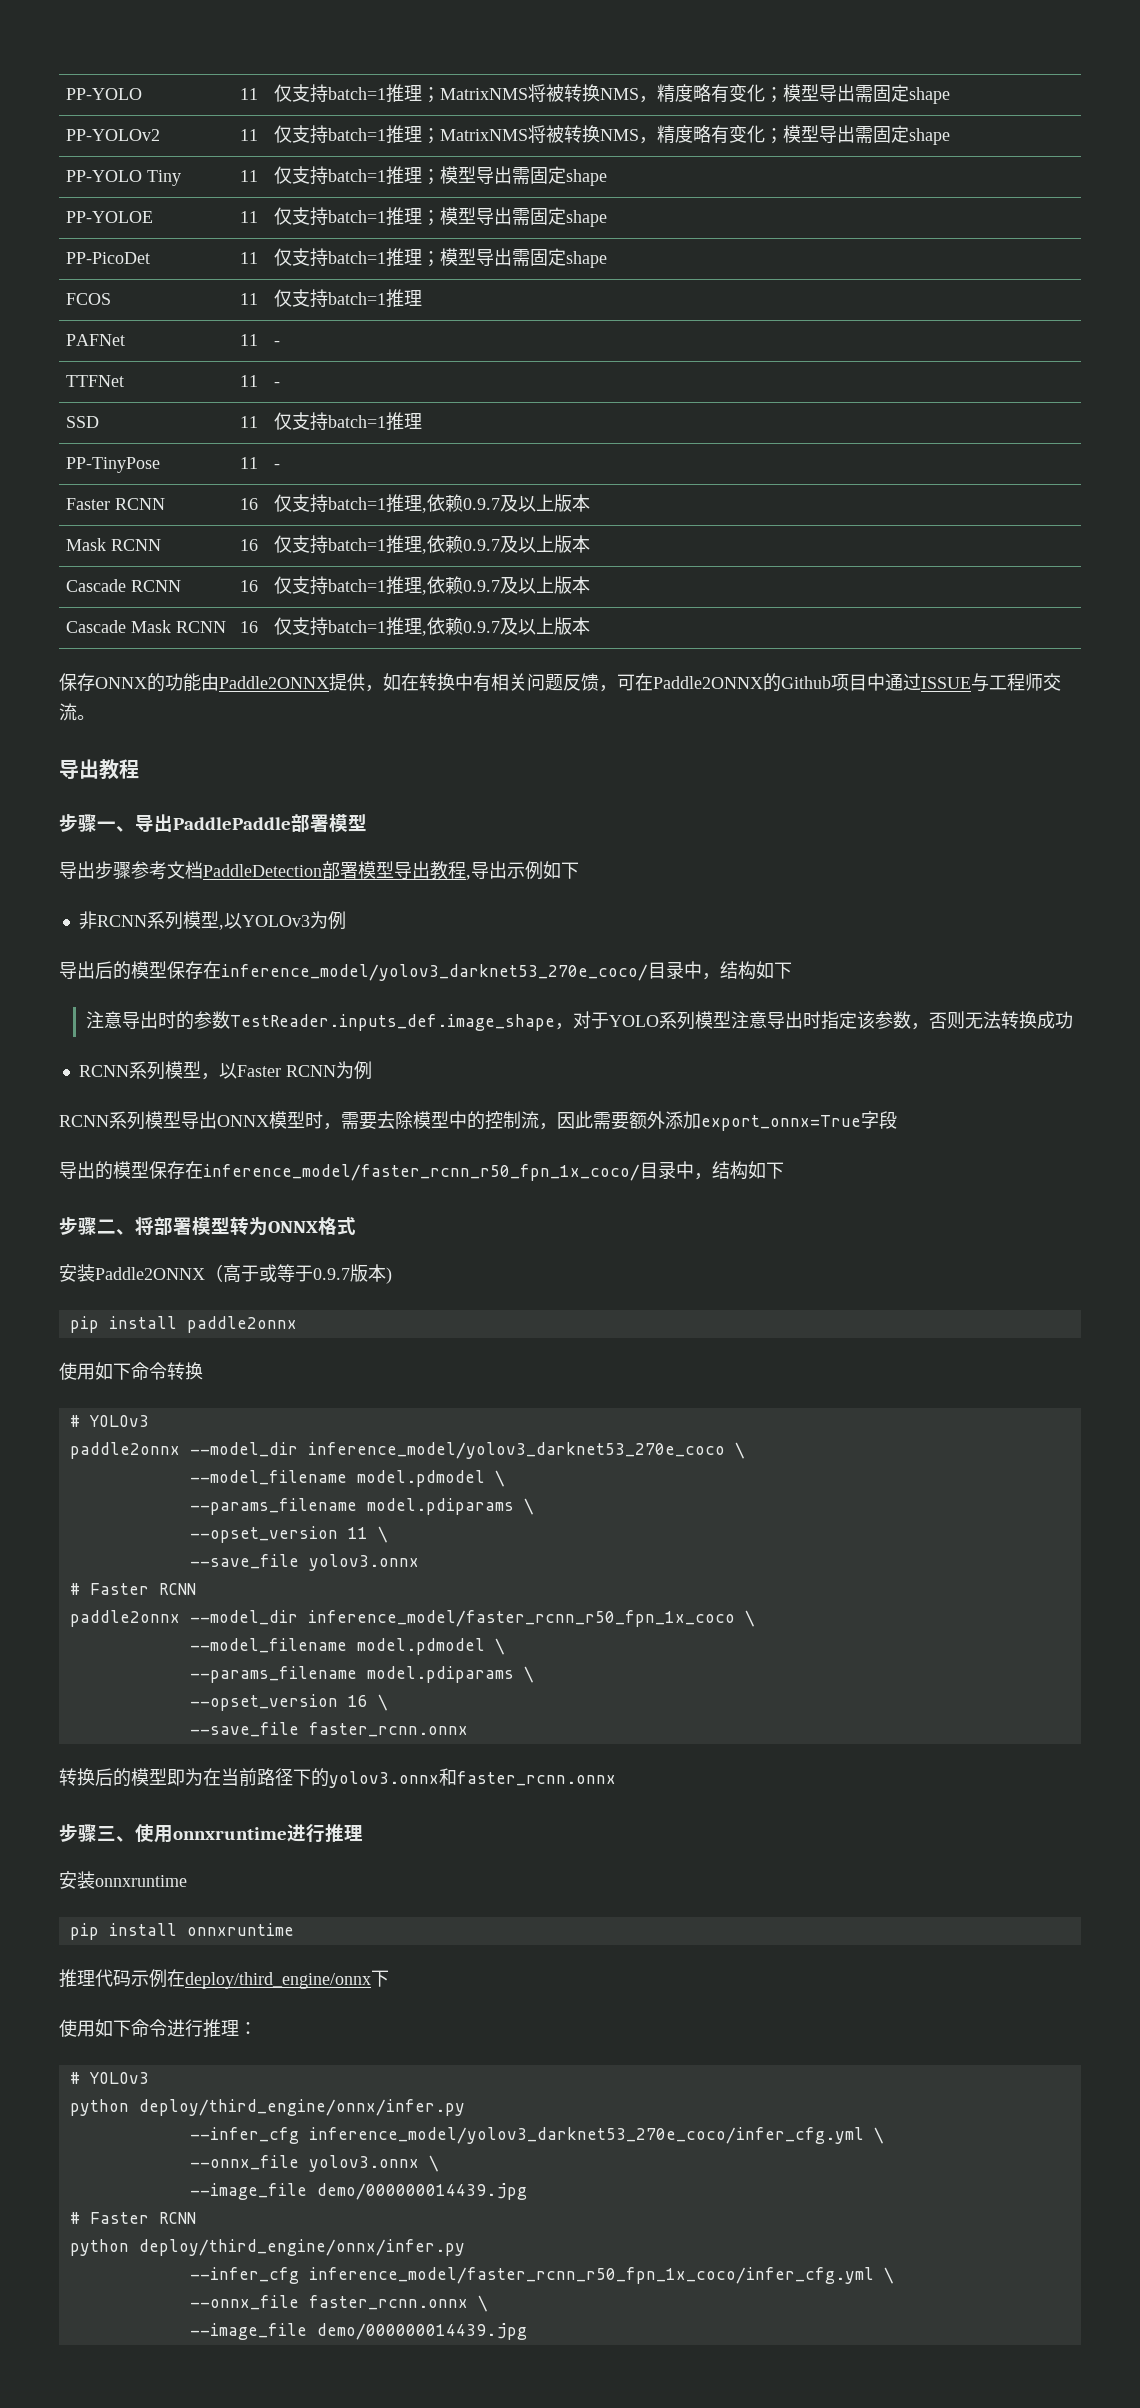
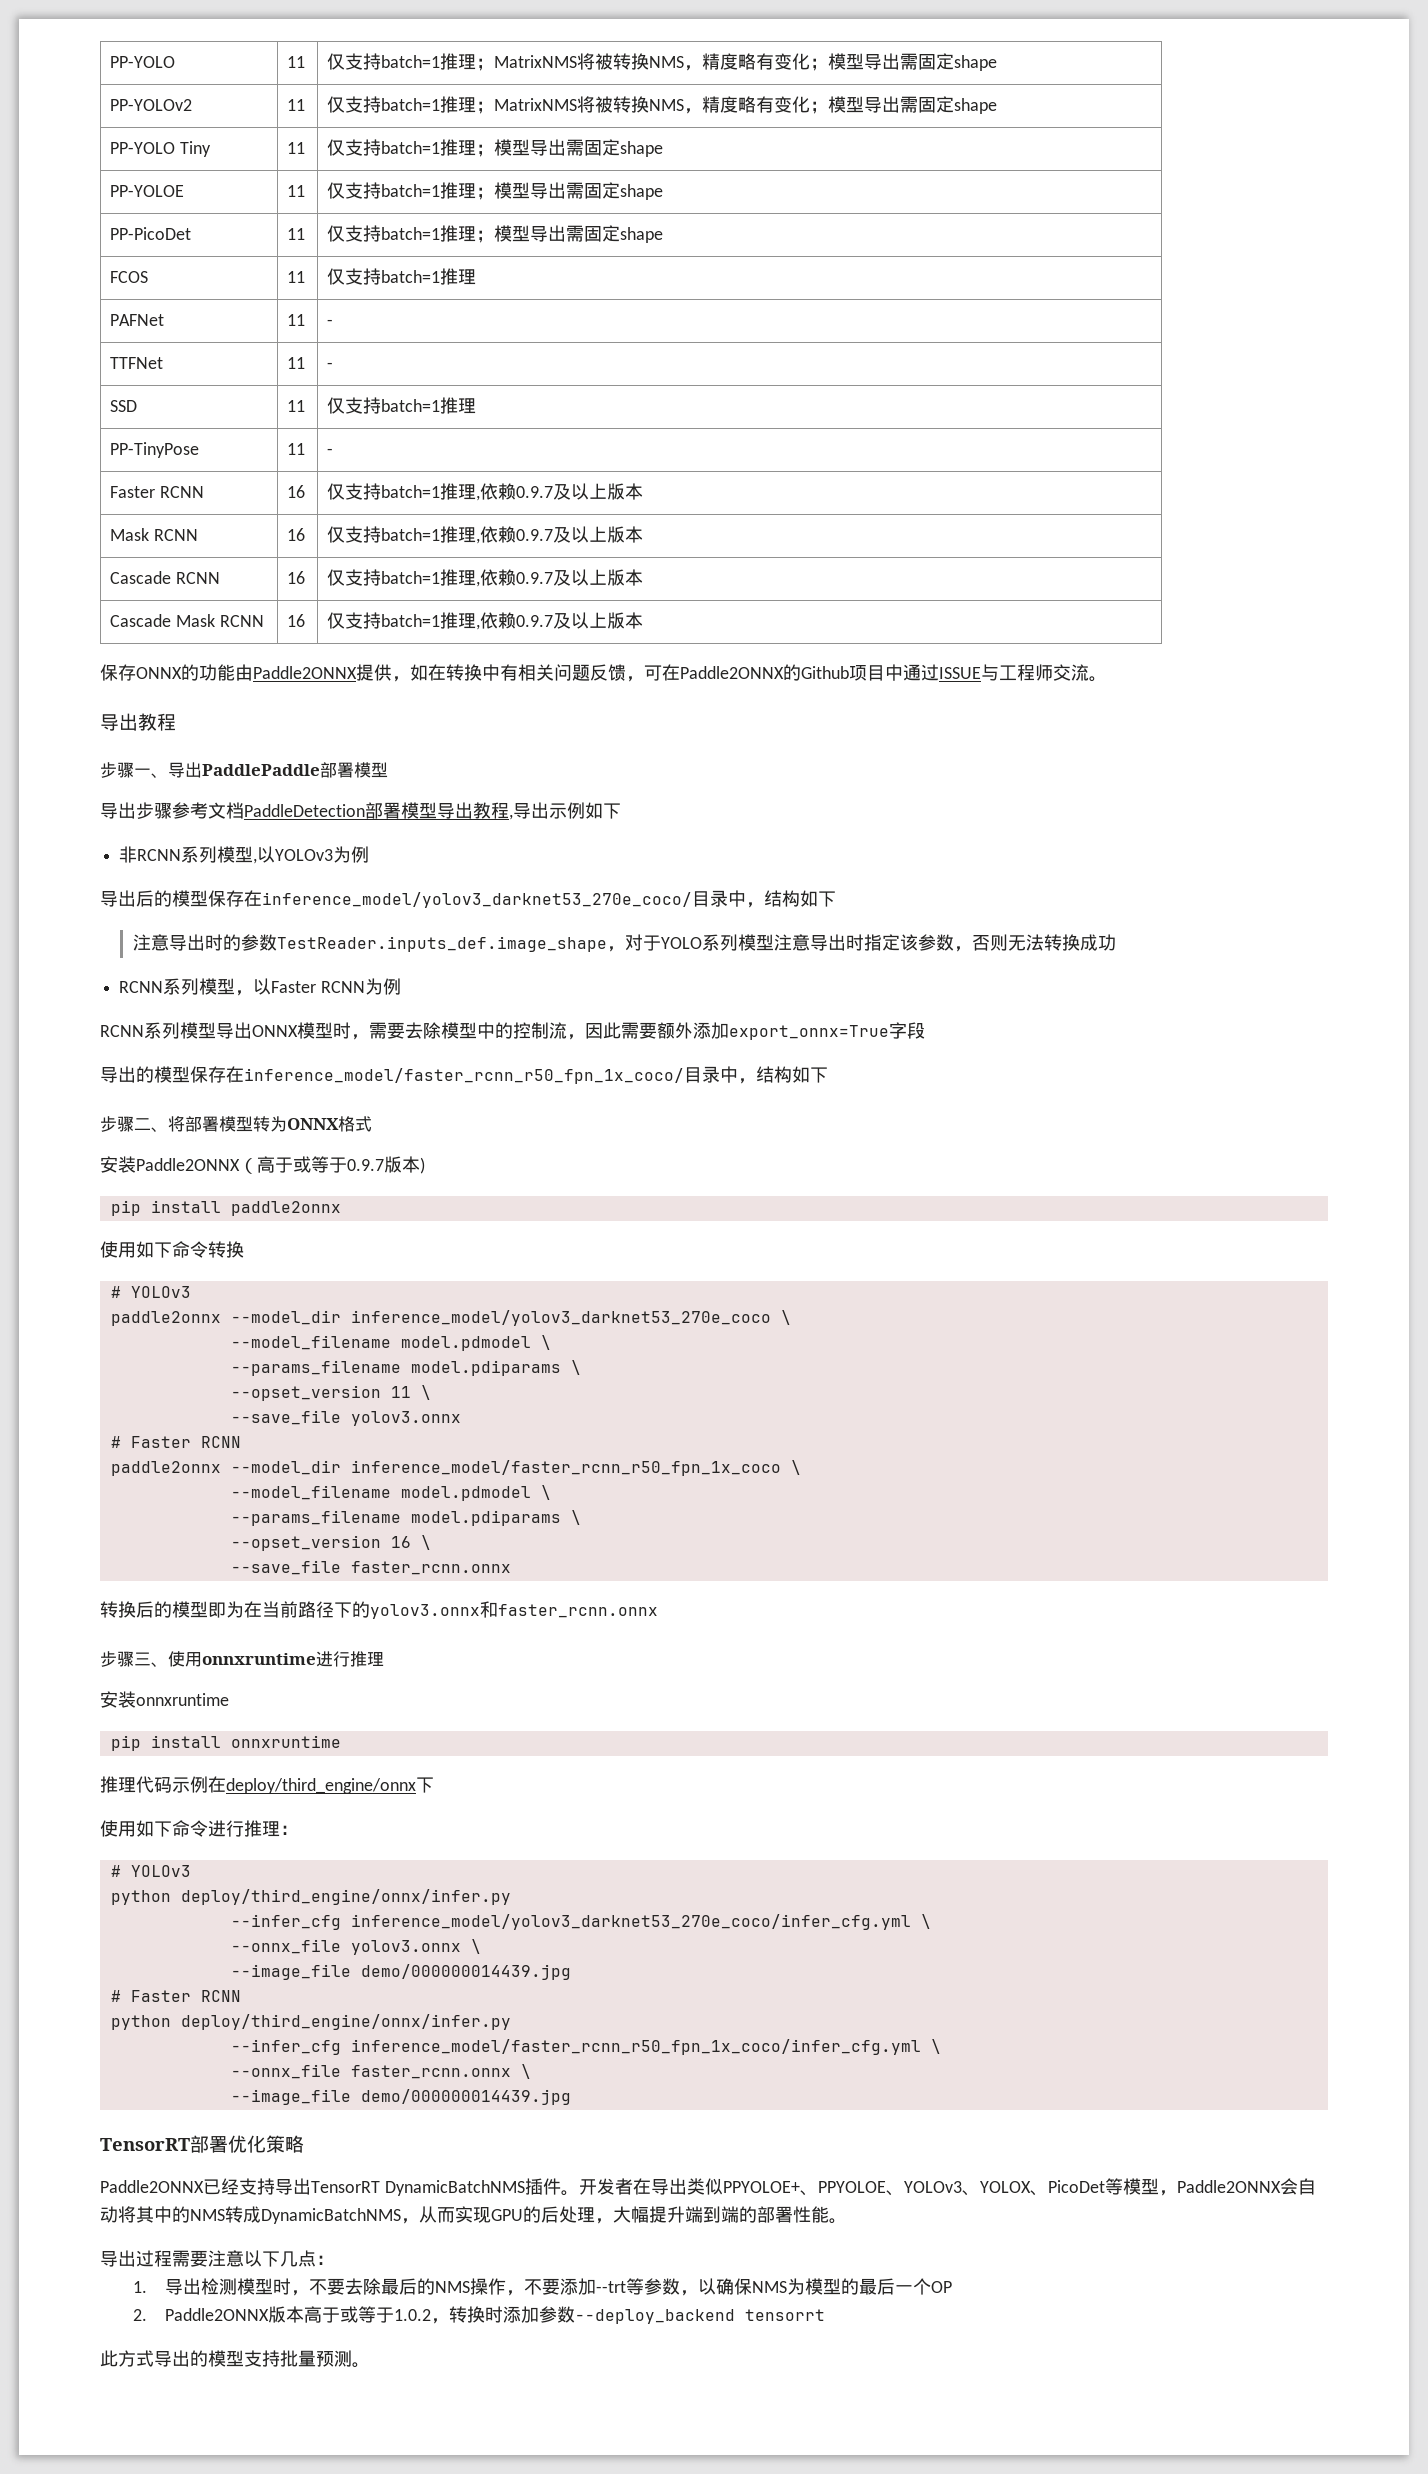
+ TensorRT部署优化策略
+ Paddle2ONNX已经支持导出TensorRT DynamicBatchNMS插件。开发者在导出类似PPYOLOE+、PPYOLOE、YOLOv3、YOLOX、PicoDet等模型，Paddle2ONNX会自动将其中的NMS转成DynamicBatchNMS，从而实现GPU的后处理，大幅提升端到端的部署性能。
+ 导出过程需要注意以下几点：
+ 1.导出检测模型时，不要去除最后的NMS操作，不要添加--trt等参数，以确保NMS为模型的最后一个OP
+ 2. Paddle2ONNX版本高于或等于1.0.2，转换时添加参数--deploy_backend tensorrt
+ 此方式导出的模型支持批量预测。

